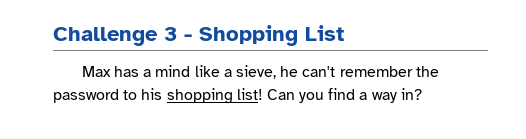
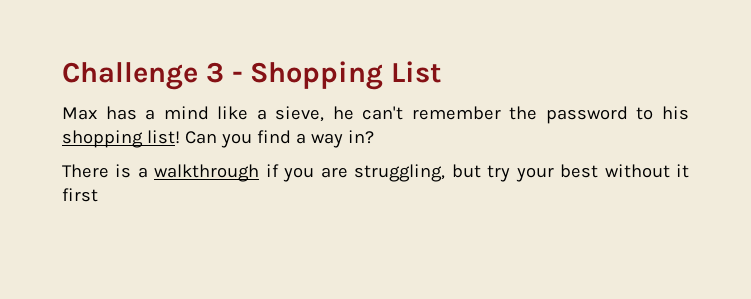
+ There is a walkthrough if you are struggling, but try your best without it first

